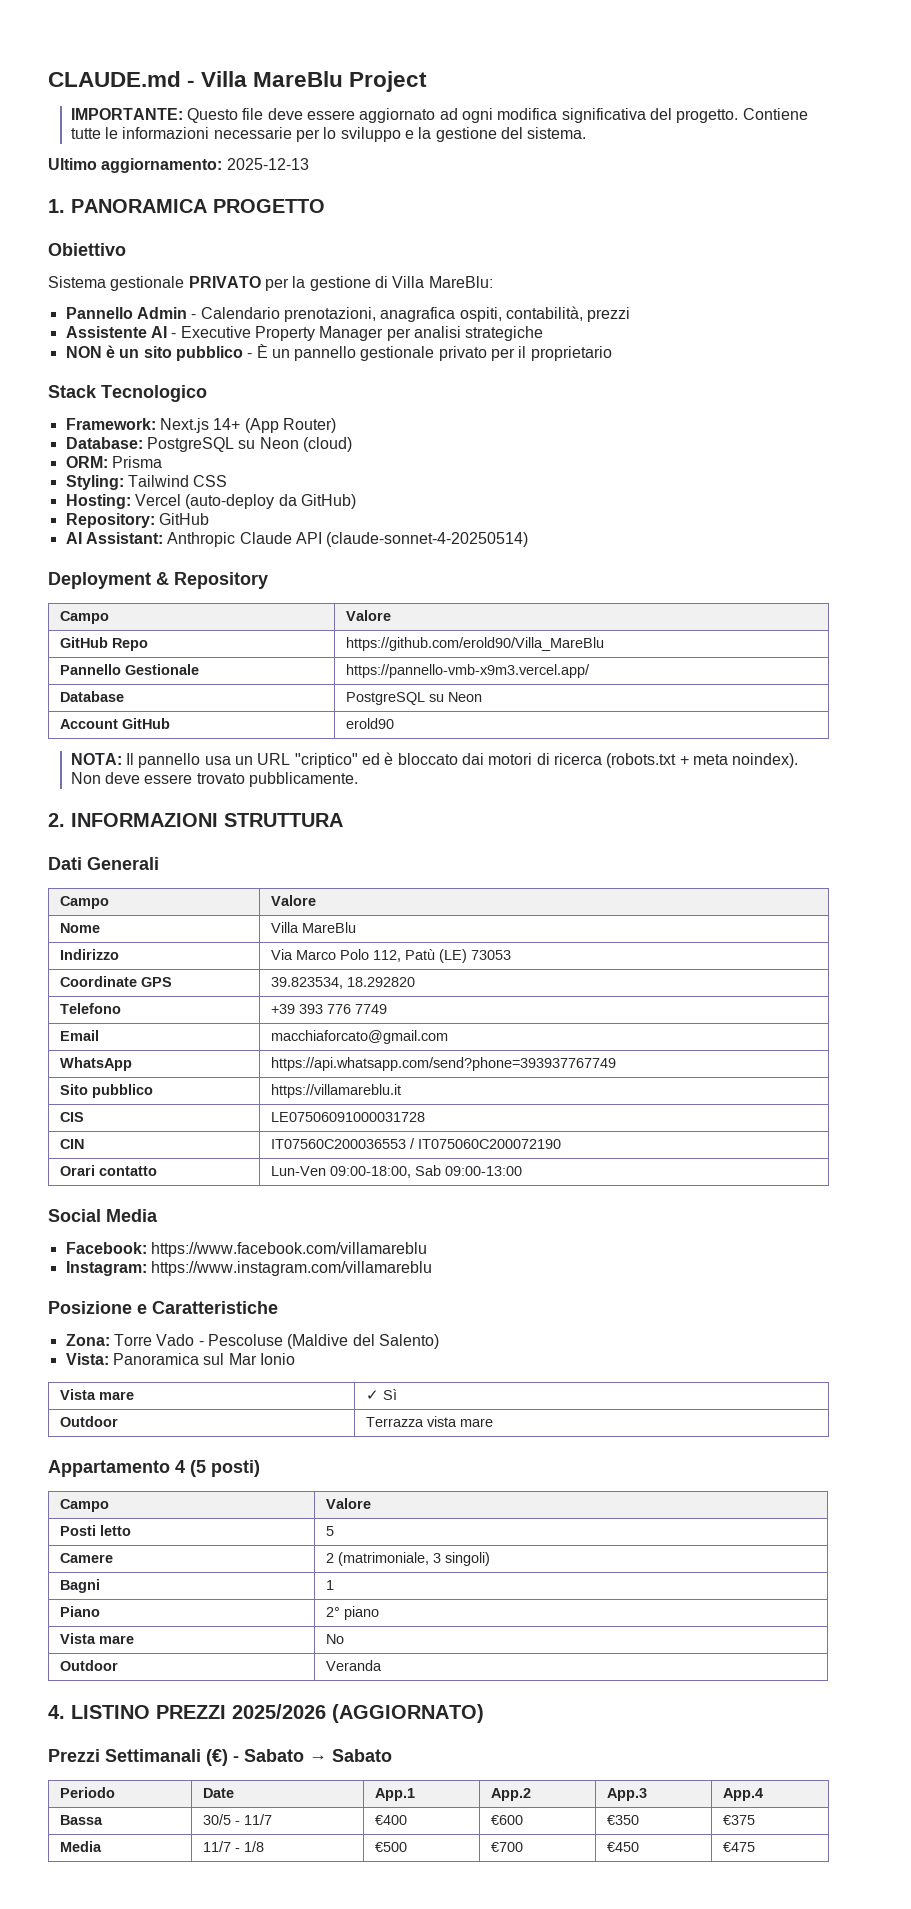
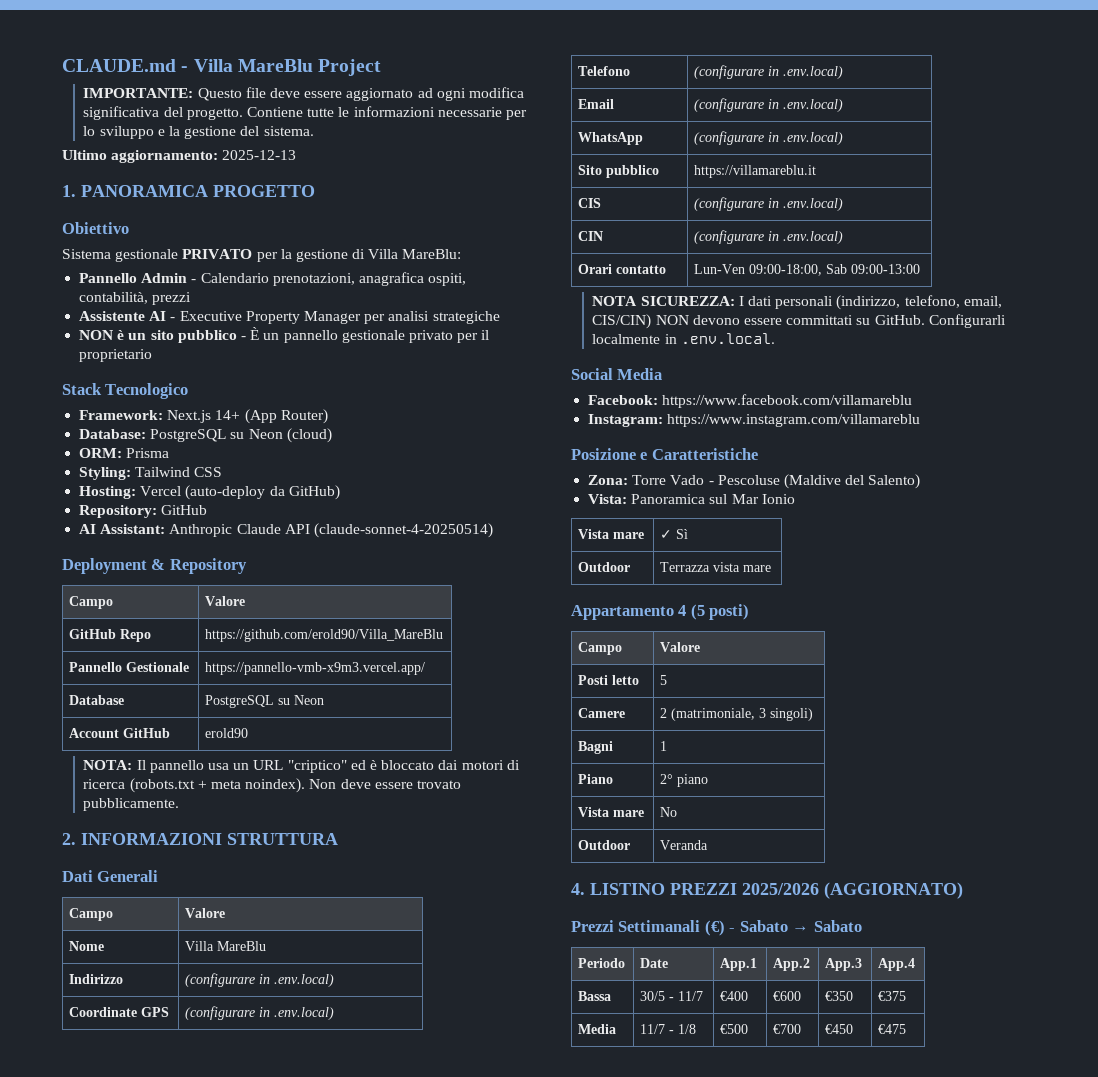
- Indirizzo | Via Marco Polo 112, Patù (LE) 73053
- Coordinate GPS | 39.823534, 18.292820
- Telefono | +39 393 776 7749
- Email | macchiaforcato@gmail.com
- WhatsApp | https://api.whatsapp.com/send?phone=393937767749
+ Indirizzo | (configurare in .env.local)
+ Coordinate GPS | (configurare in .env.local)
+ Telefono | (configurare in .env.local)
+ Email | (configurare in .env.local)
+ WhatsApp | (configurare in .env.local)
  Sito pubblico | https://villamareblu.it
- CIS | LE07506091000031728
- CIN | IT07560C200036553 / IT075060C200072190
+ CIS | (configurare in .env.local)
+ CIN | (configurare in .env.local)
+ NOTA SICUREZZA: I dati personali (indirizzo, telefono, email, CIS/CIN) NON devono essere committati su GitHub. Configurarli localmente in .env.local.

